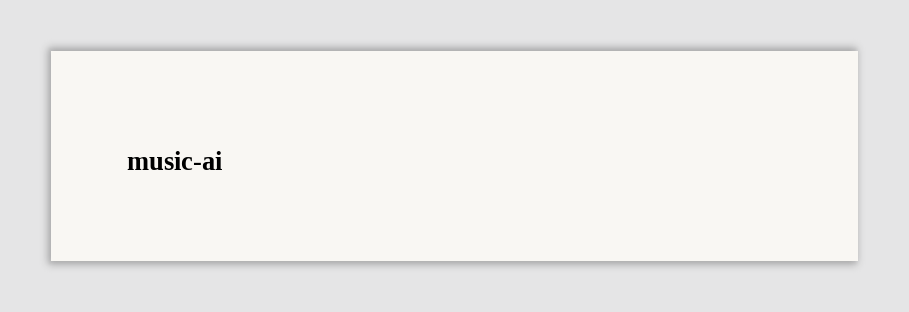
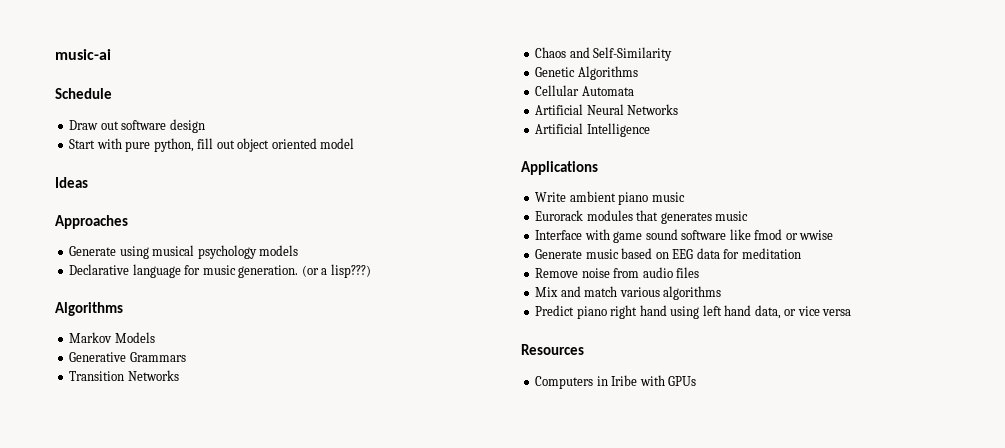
+ Schedule
+ Draw out software design
+ Start with pure python, fill out object oriented model
+ Ideas
+ Approaches
+ Generate using musical psychology models
+ Declarative language for music generation. (or a lisp???)
+ Algorithms
+ Markov Models
+ Generative Grammars
+ Transition Networks
+ Chaos and Self-Similarity
+ Genetic Algorithms
+ Cellular Automata
+ Artificial Neural Networks
+ Artificial Intelligence
+ Applications
+ Write ambient piano music
+ Eurorack modules that generates music
+ Interface with game sound software like fmod or wwise
+ Generate music based on EEG data for meditation
+ Remove noise from audio files
+ Mix and match various algorithms
+ Predict piano right hand using left hand data, or vice versa
+ Resources
+ Computers in Iribe with GPUs

